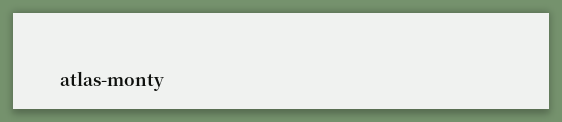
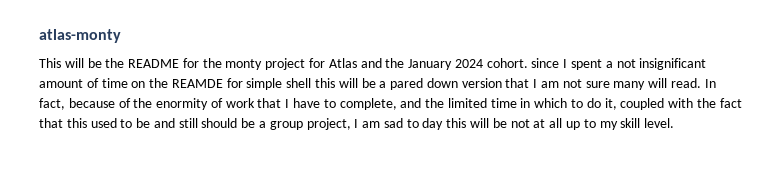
+ This will be the README for the monty project for Atlas and the January 2024 cohort. since I spent a not insignificant amount of time on the REAMDE for simple shell this will be a pared down version that I am not sure many will read. In fact, because of the enormity of work that I have to complete, and the limited time in which to do it, coupled with the fact that this used to be and still should be a group project, I am sad to day this will be not at all up to my skill level.

